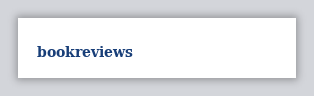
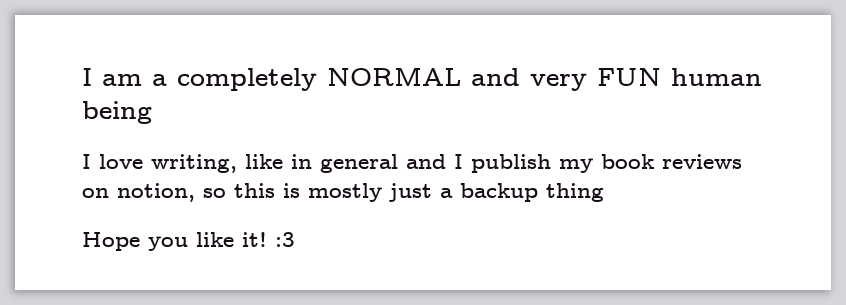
- bookreviews
+ I am a completely NORMAL and very FUN human being
+ I love writing, like in general and I publish my book reviews on notion, so this is mostly just a backup thing
+ Hope you like it! :3

